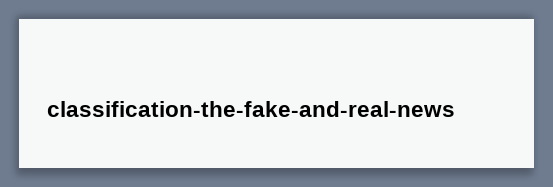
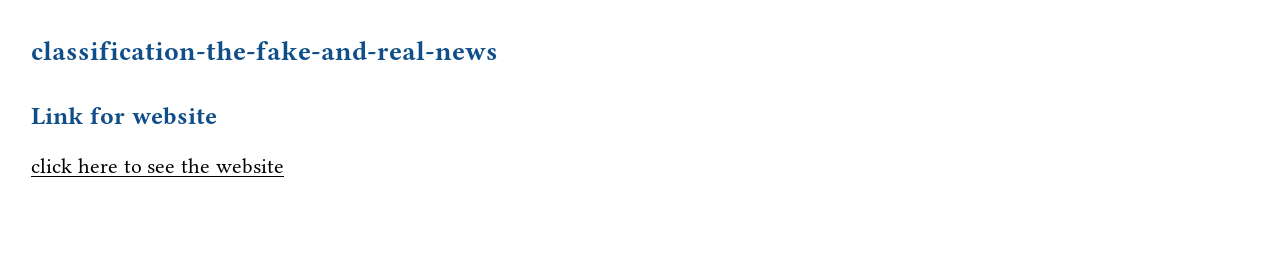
+ Link for website
+ click here to see the website

